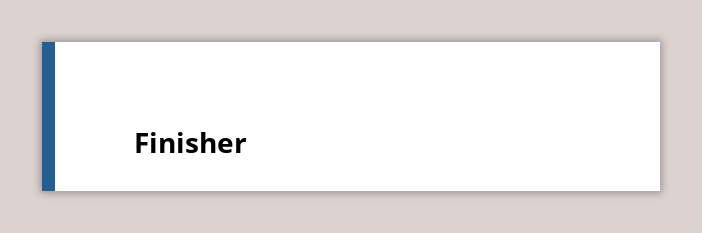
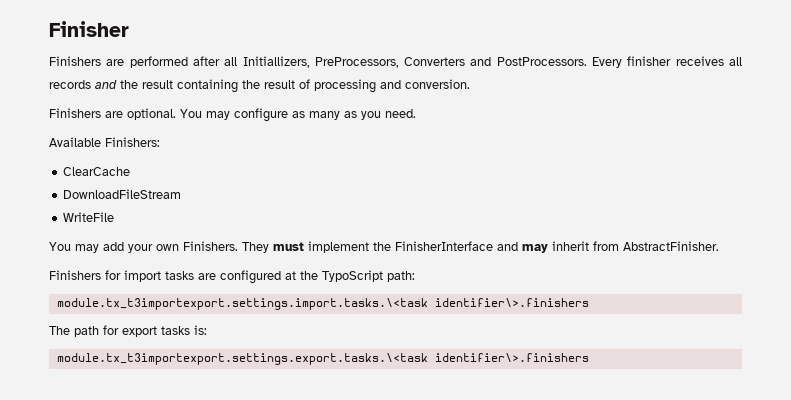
+ Finishers are performed after all Initiallizers, PreProcessors, Converters and PostProcessors. Every finisher receives all records and the result containing the result of processing and conversion.
+ Finishers are optional. You may configure as many as you need.
+ Available Finishers:
+ ClearCache
+ DownloadFileStream
+ WriteFile
+ You may add your own Finishers. They must implement the FinisherInterface and may inherit from AbstractFinisher.
+ Finishers for import tasks are configured at the TypoScript path:
+ module.tx_t3importexport.settings.import.tasks.\<task identifier\>.finishers
+ The path for export tasks is:
+ module.tx_t3importexport.settings.export.tasks.\<task identifier\>.finishers

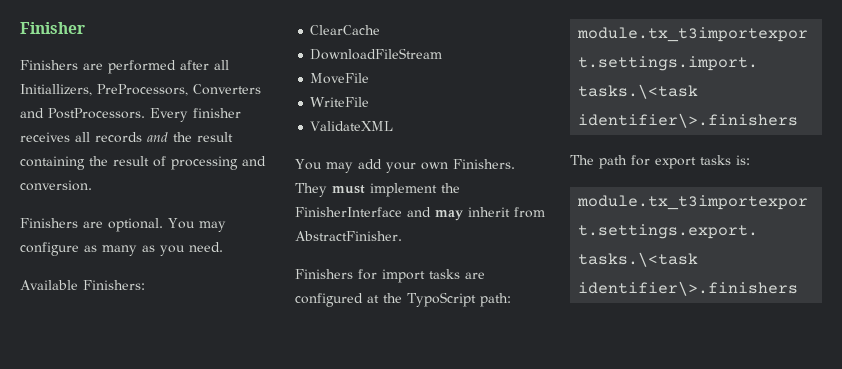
+ MoveFile
+ ValidateXML

